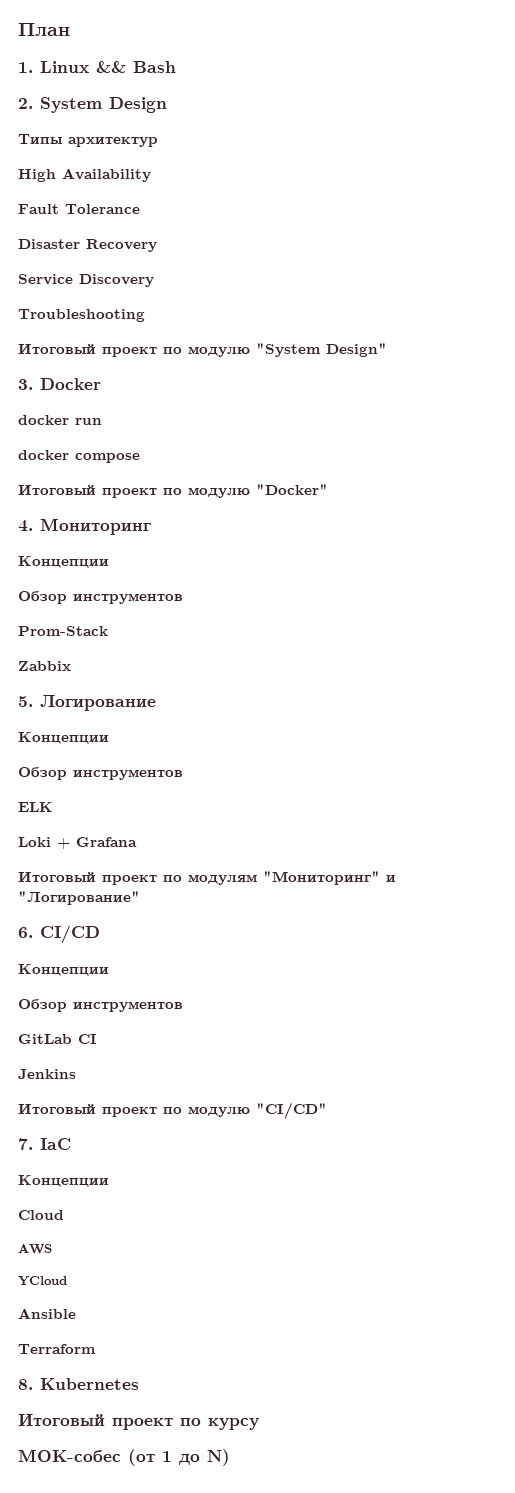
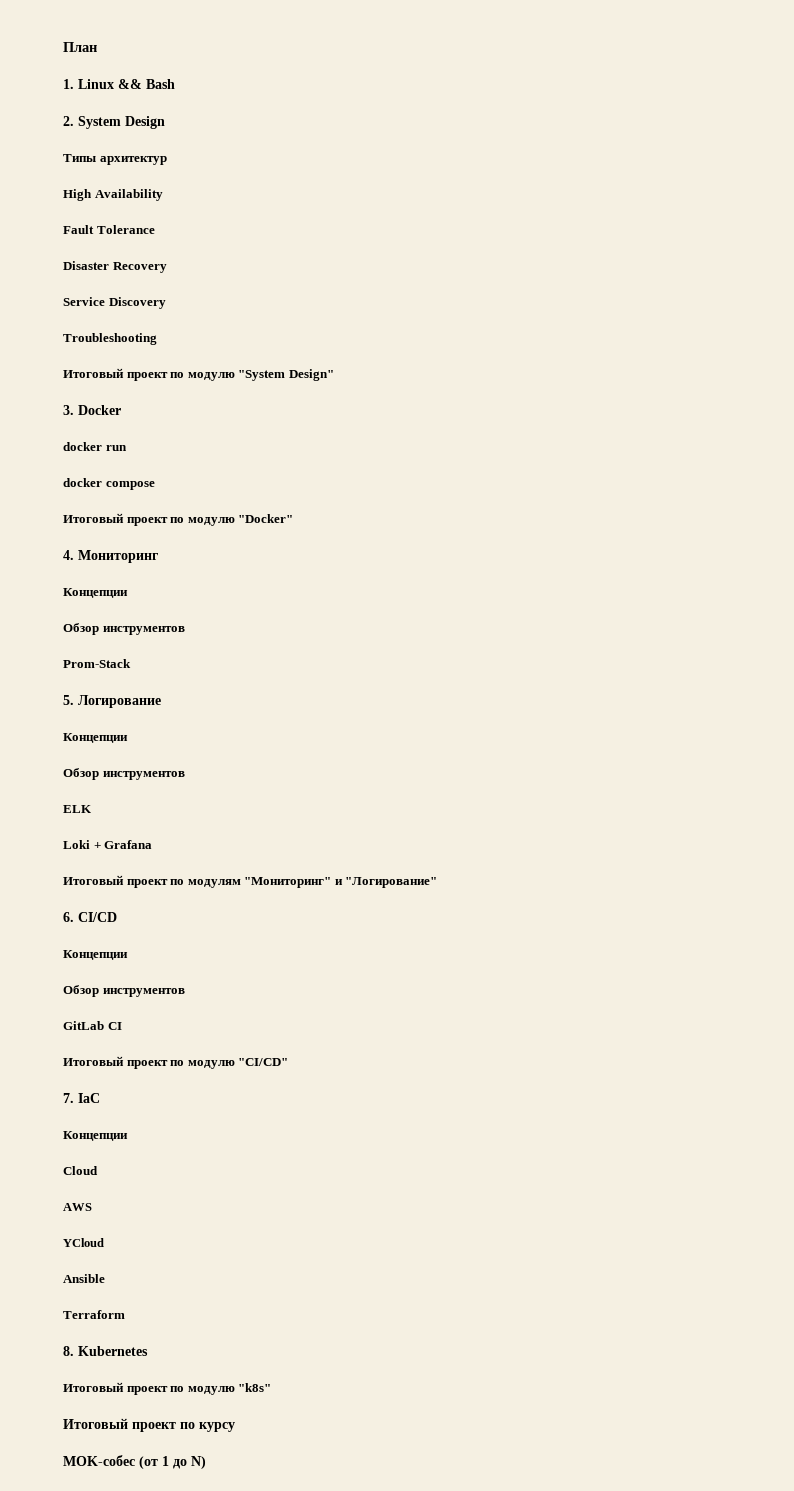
- Zabbix
- Jenkins
+ Итоговый проект по модулю "k8s"

